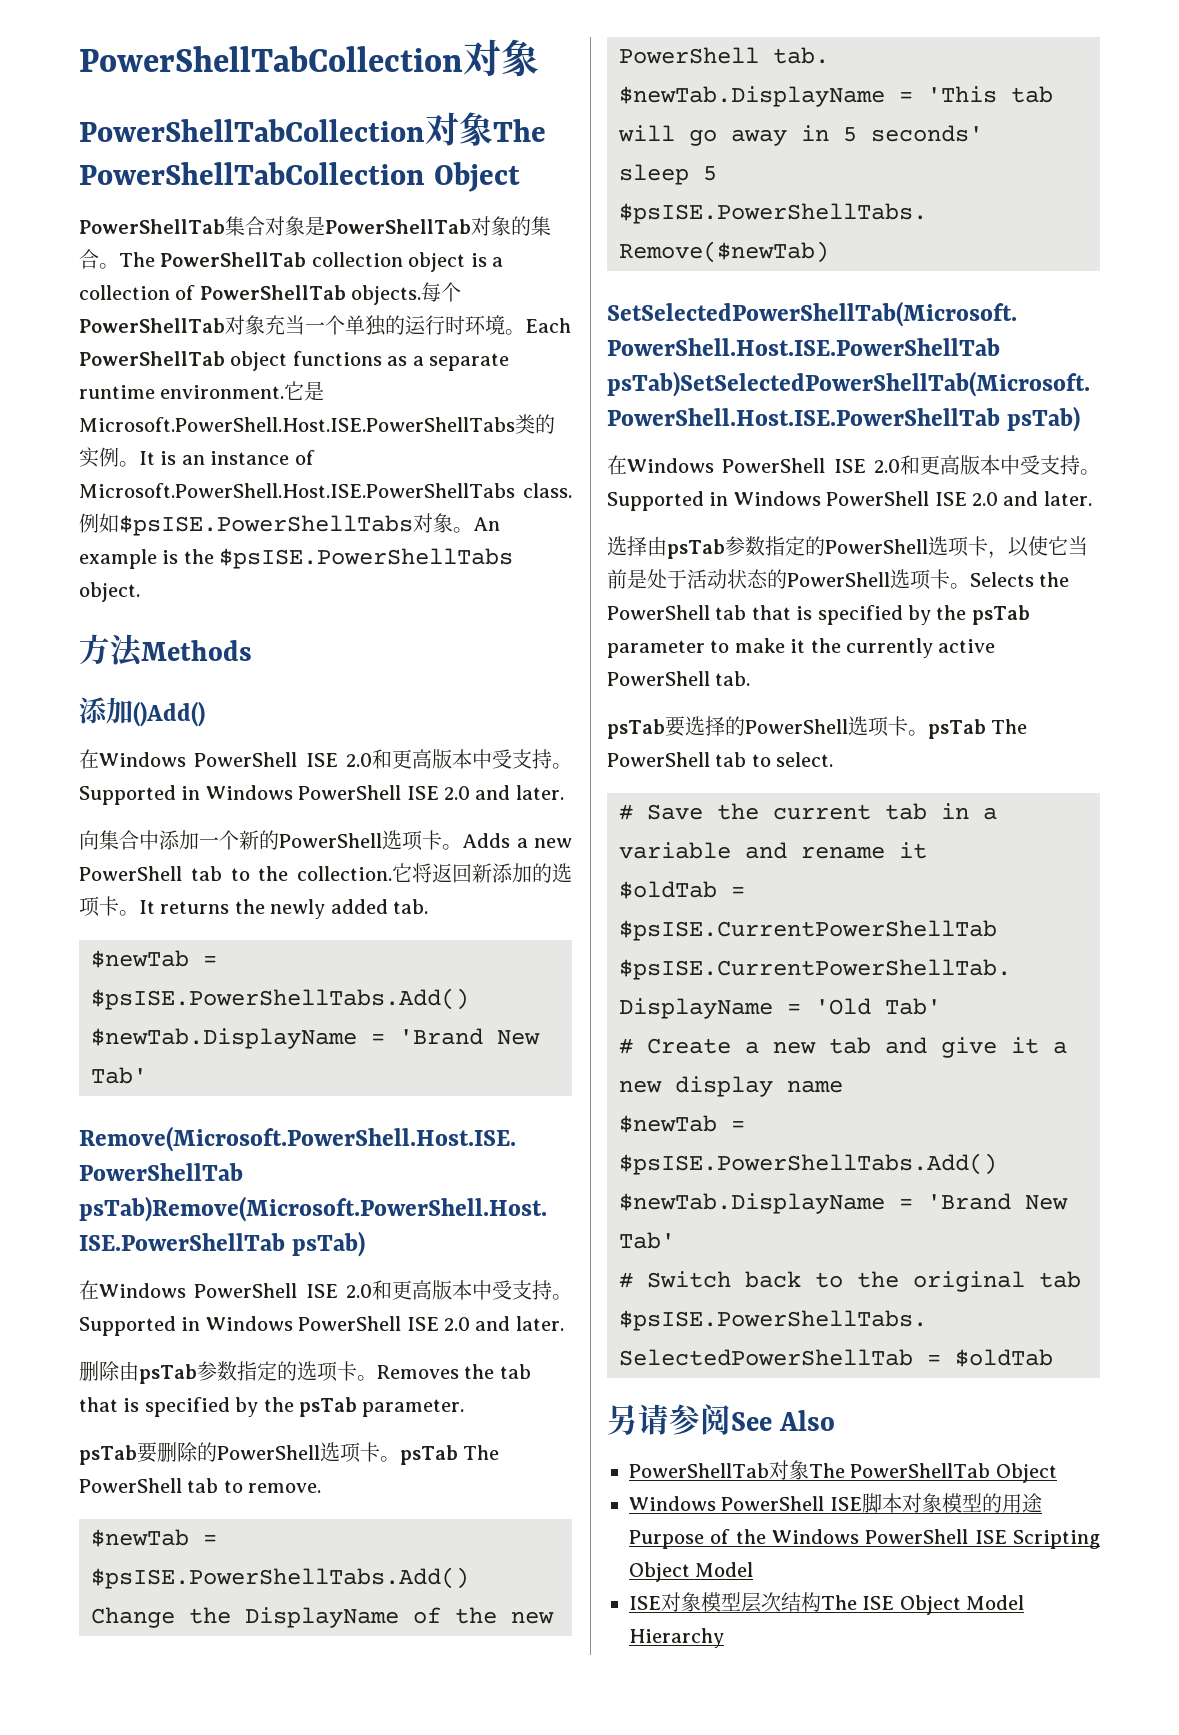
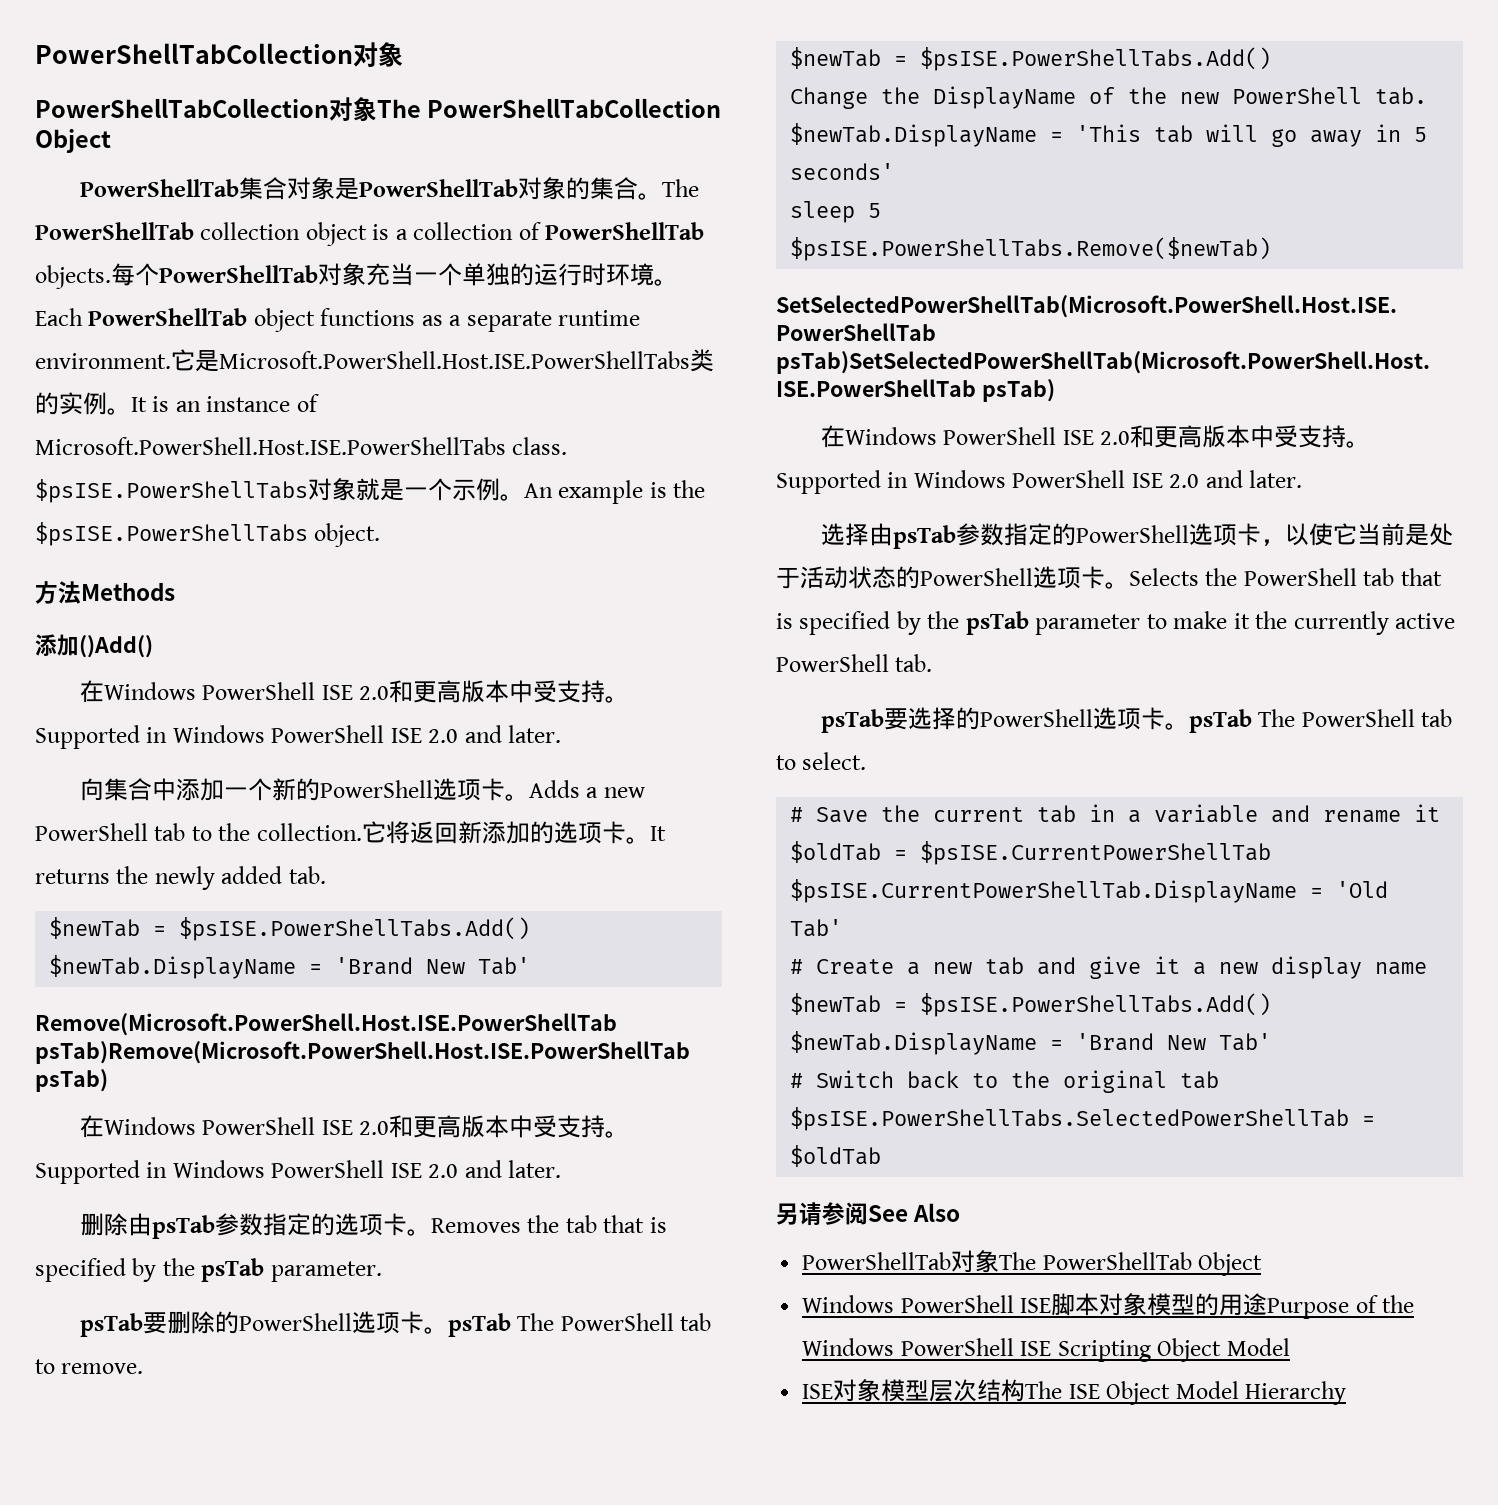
- 例如$psISE.PowerShellTabs对象。
+ $psISE.PowerShellTabs对象就是一个示例。

